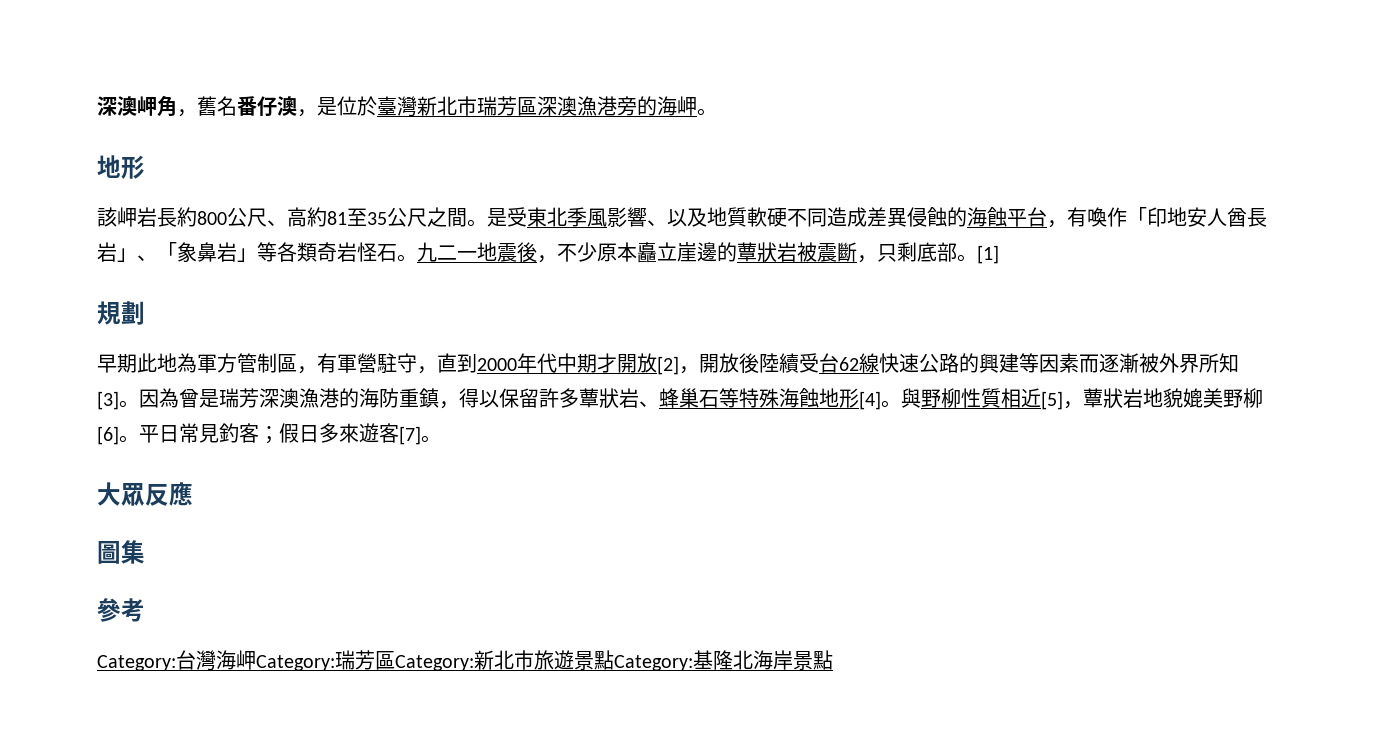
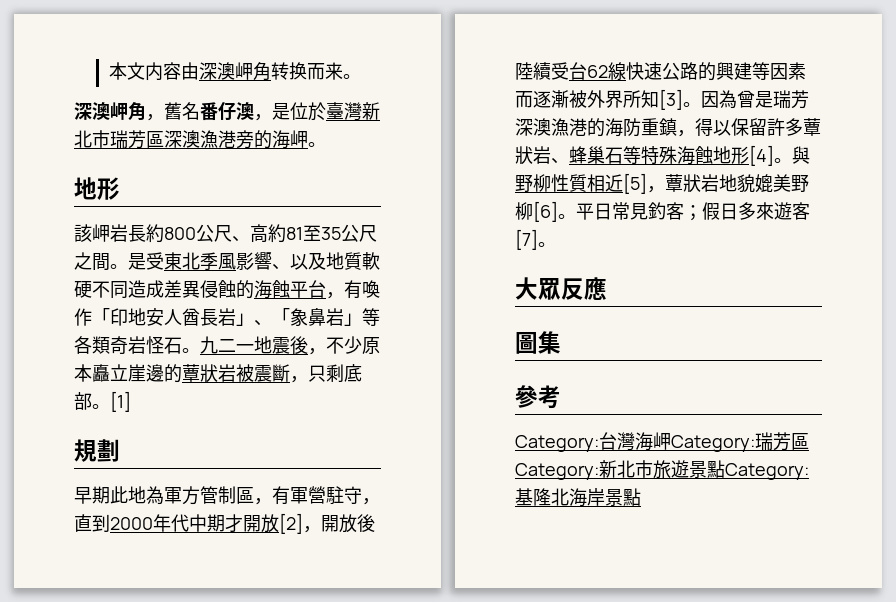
+ 本文内容由深澳岬角转换而来。

